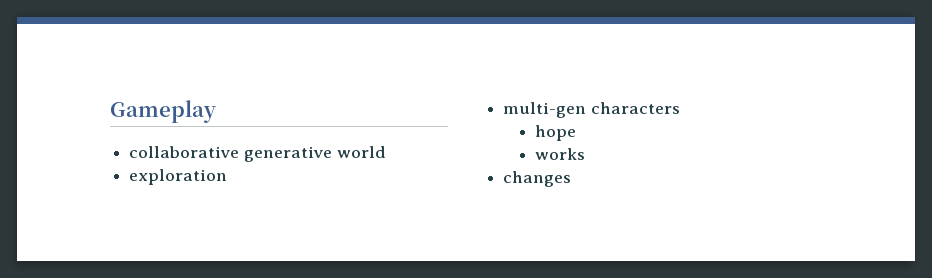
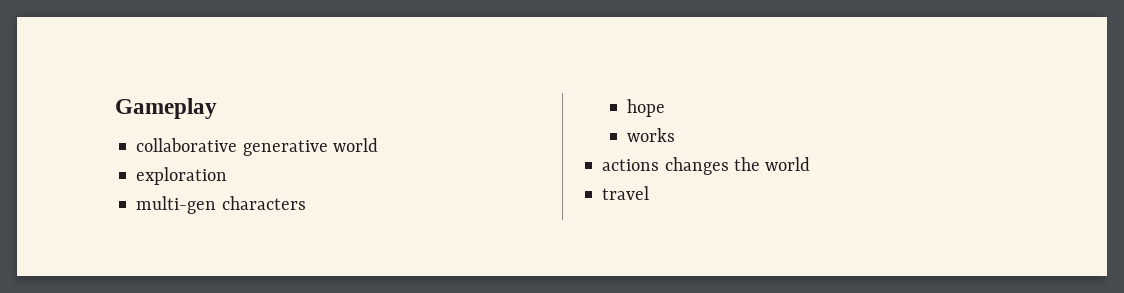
- changes
+ actions changes the world
+ travel

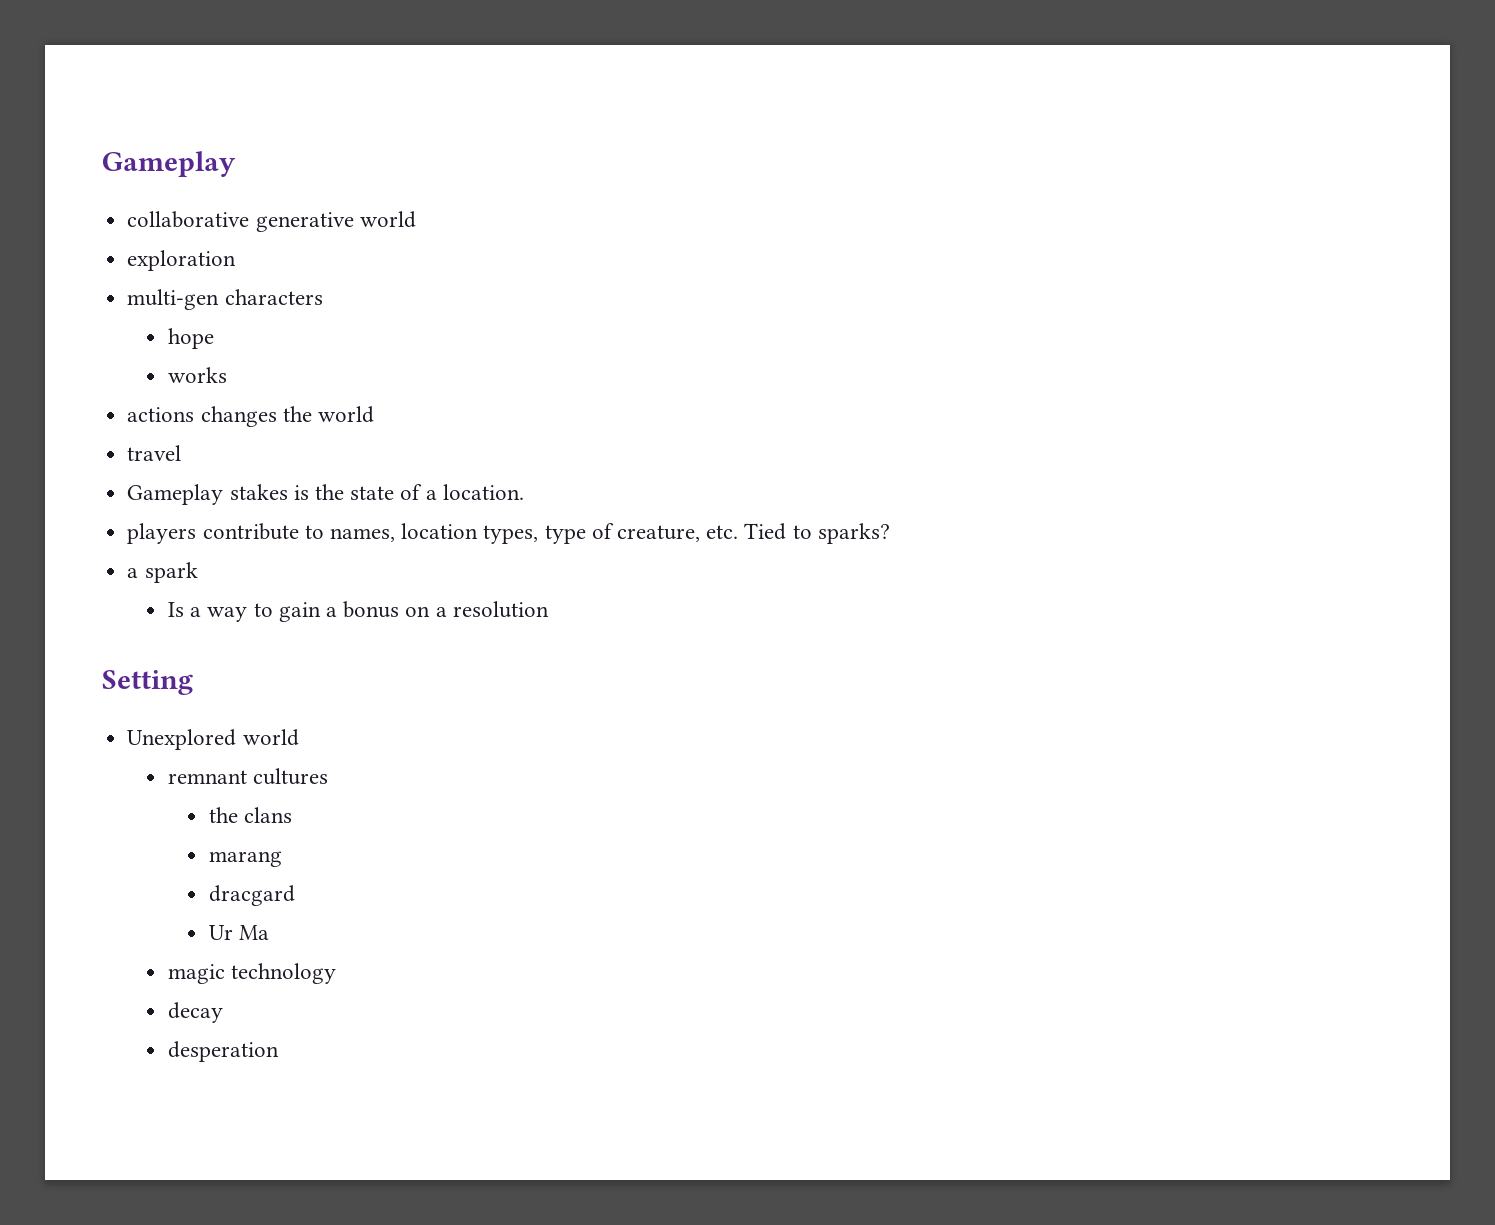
+ Gameplay stakes is the state of a location.
+ players contribute to names, location types, type of creature, etc. Tied to sparks?
+ a spark
+ Is a way to gain a bonus on a resolution
+ Setting
+ Unexplored world
+ remnant cultures
+ the clans
+ marang
+ dracgard
+ Ur Ma
+ magic technology
+ decay
+ desperation

